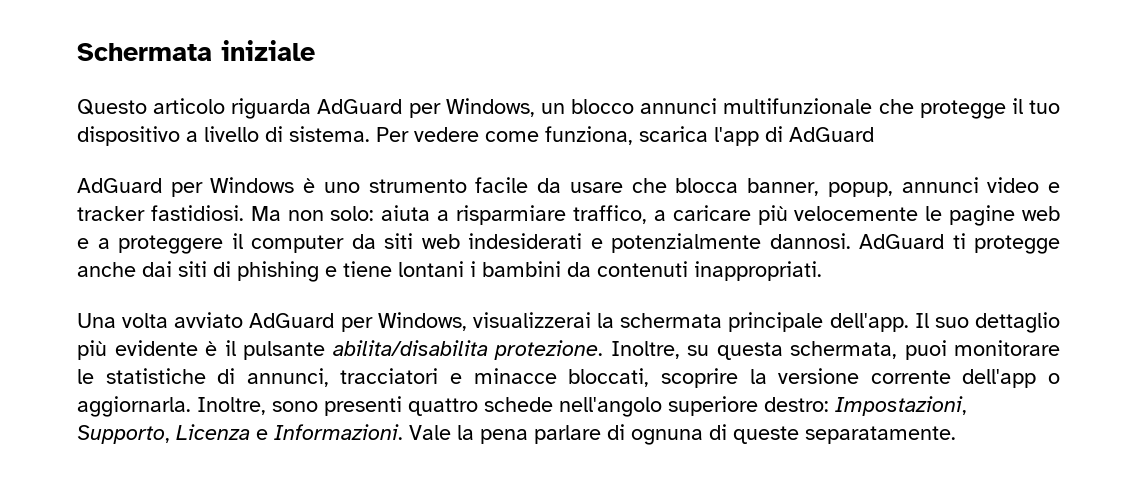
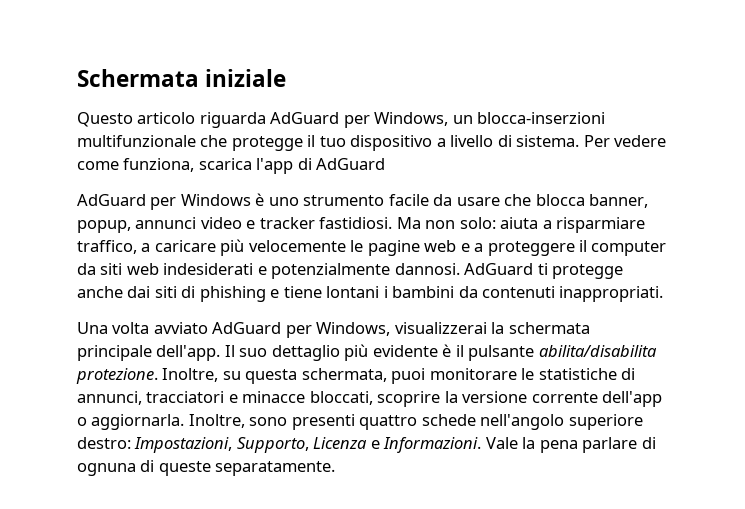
- Questo articolo riguarda AdGuard per Windows, un blocco annunci multifunzionale che protegge il tuo dispositivo a livello di sistema.
+ Questo articolo riguarda AdGuard per Windows, un blocca-inserzioni multifunzionale che protegge il tuo dispositivo a livello di sistema.

